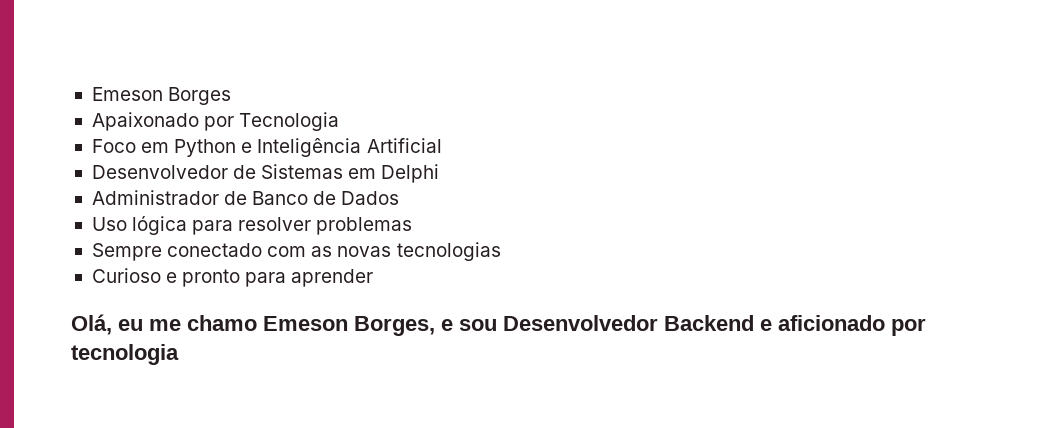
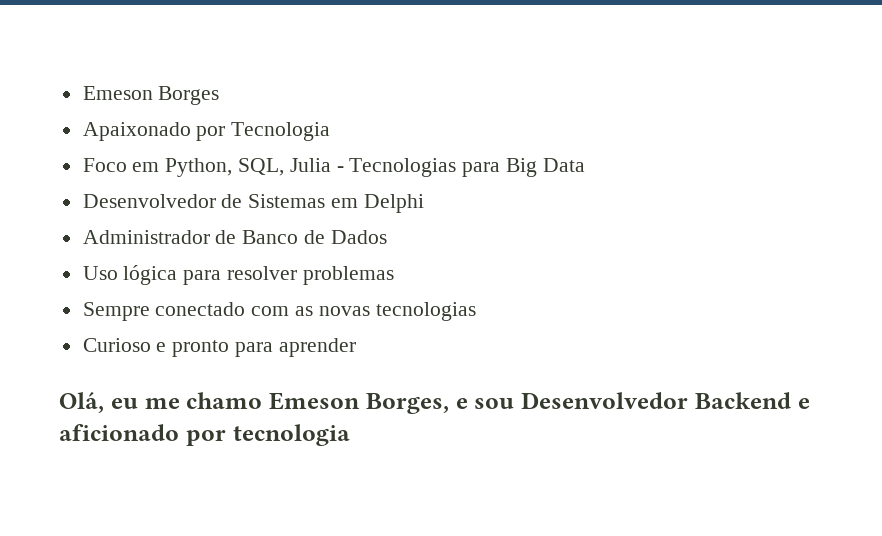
- Foco em Python e Inteligência Artificial
+ Foco em Python, SQL, Julia - Tecnologias para Big Data

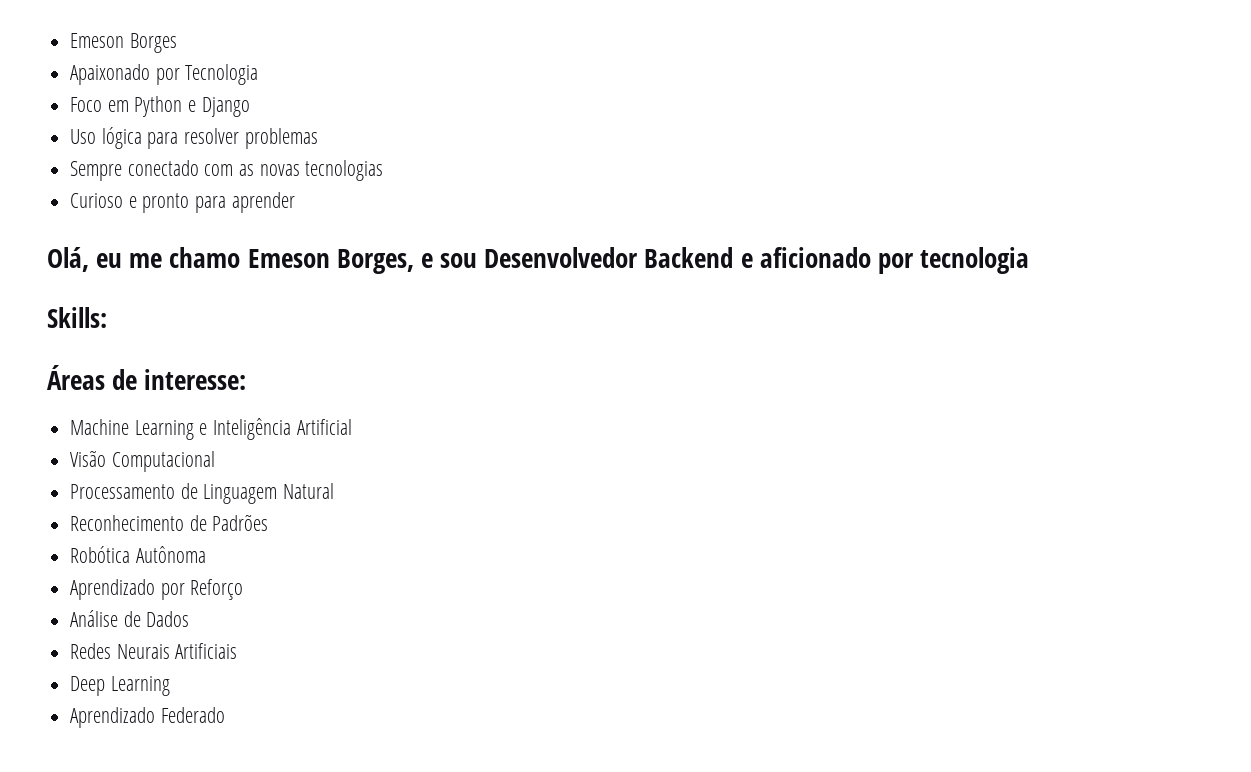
- Foco em Python, SQL, Julia - Tecnologias para Big Data
- Desenvolvedor de Sistemas em Delphi
- Administrador de Banco de Dados
+ Foco em Python e Django
+ Skills:
+ Áreas de interesse:
+ Machine Learning e Inteligência Artificial
+ Visão Computacional
+ Processamento de Linguagem Natural
+ Reconhecimento de Padrões
+ Robótica Autônoma
+ Aprendizado por Reforço
+ Análise de Dados
+ Redes Neurais Artificiais
+ Deep Learning
+ Aprendizado Federado

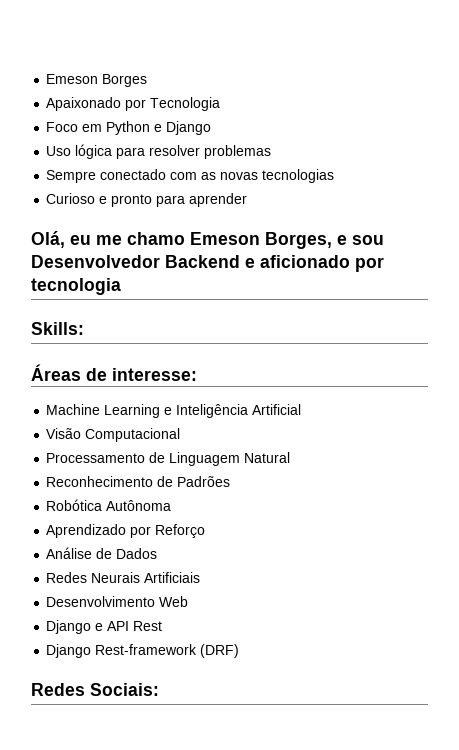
- Deep Learning
- Aprendizado Federado
+ Desenvolvimento Web
+ Django e API Rest
+ Django Rest-framework (DRF)
+ Redes Sociais:

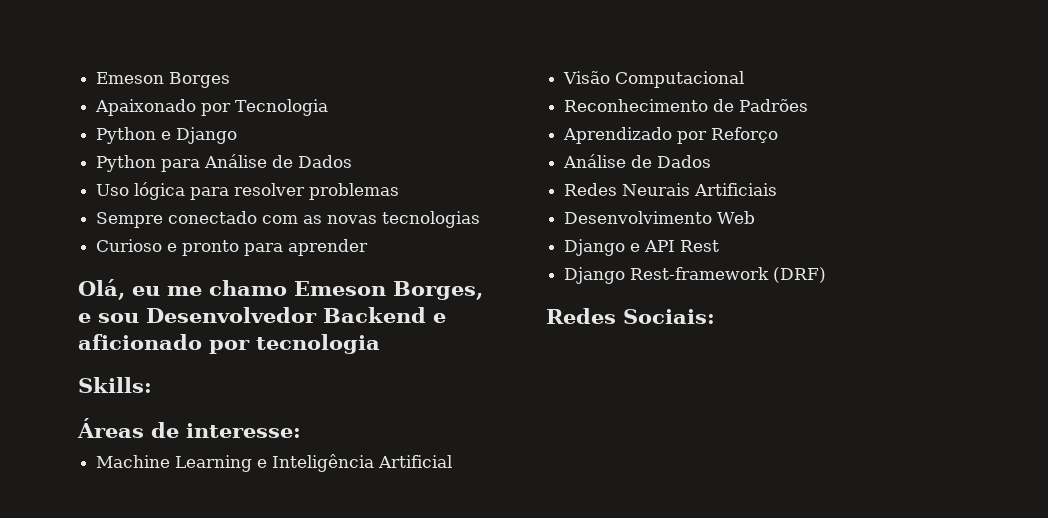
- Foco em Python e Django
+ Python e Django
+ Python para Análise de Dados
- Processamento de Linguagem Natural
- Robótica Autônoma

